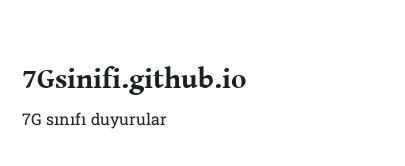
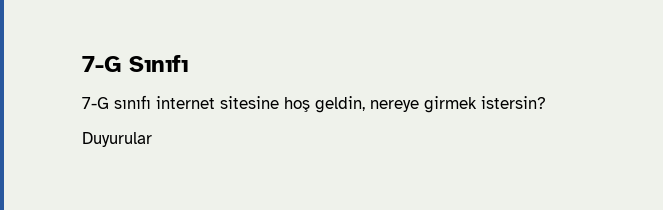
- 7Gsinifi.github.io
- 7G sınıfı duyurular
+ 7-G Sınıfı
+ 7-G sınıfı internet sitesine hoş geldin, nereye girmek istersin?
+ Duyurular

